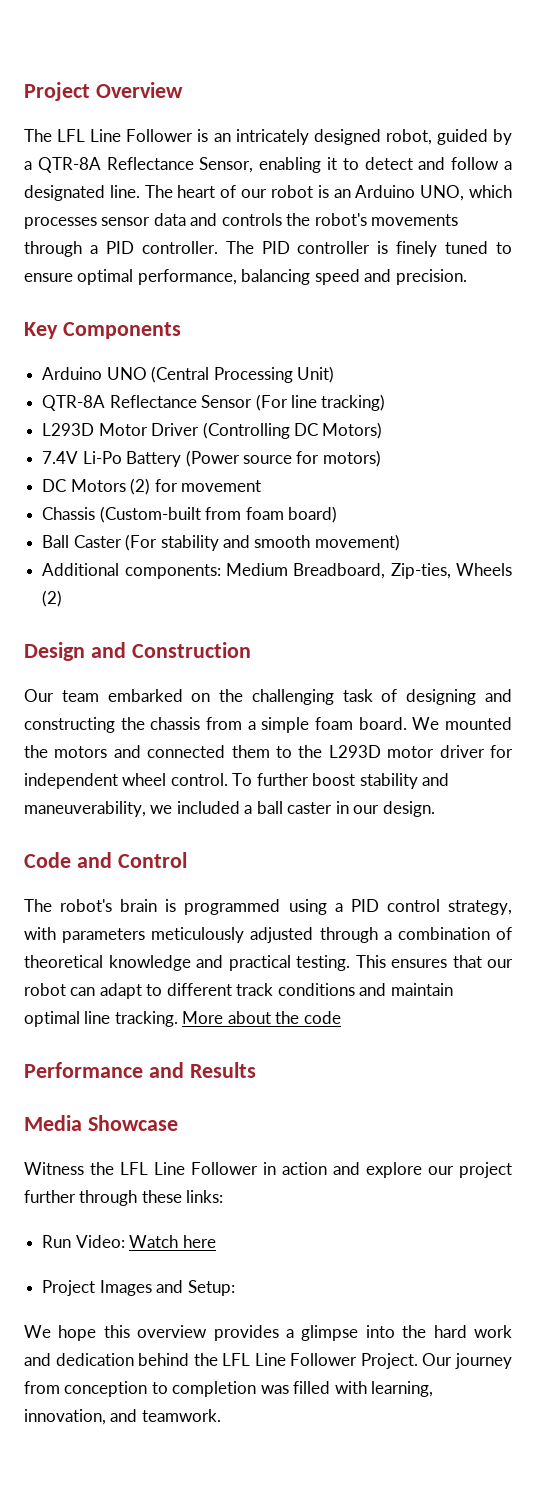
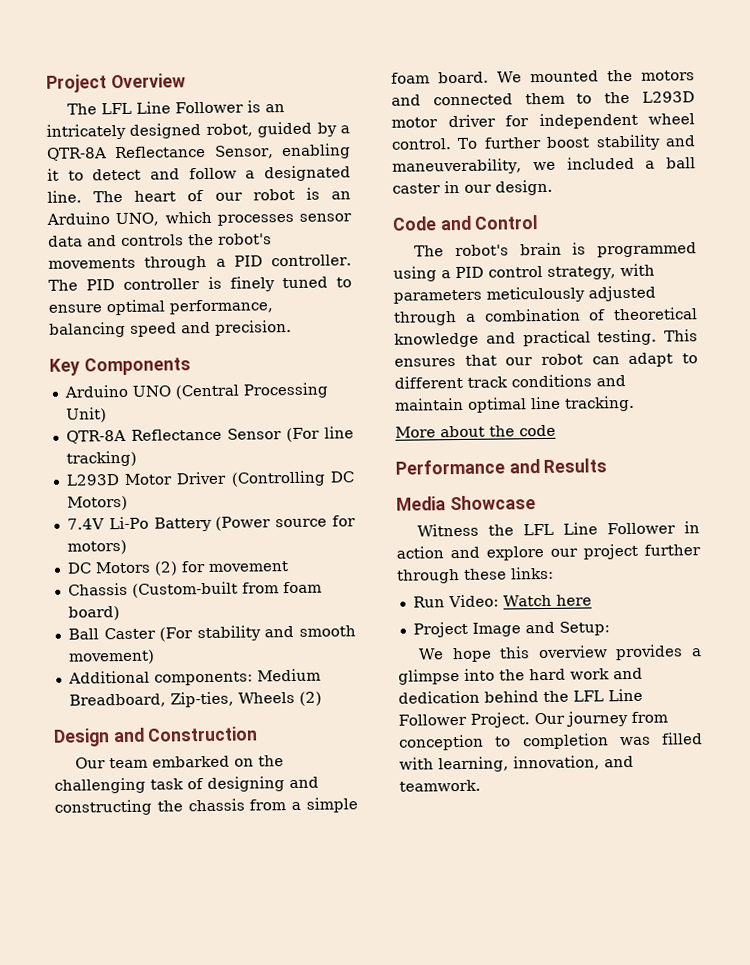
- This ensures that our robot can adapt to different track conditions and maintain optimal line tracking. More about the code
+ This ensures that our robot can adapt to different track conditions and maintain optimal line tracking.
+ More about the code
- Project Images and Setup:
+ Project Image and Setup:

